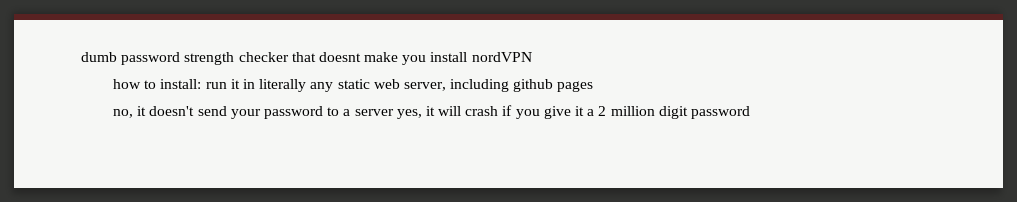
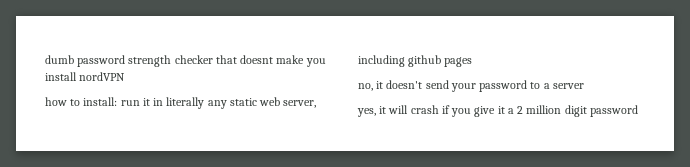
- no, it doesn't send your password to a server yes, it will crash if you give it a 2 million digit password
+ no, it doesn't send your password to a server
+ yes, it will crash if you give it a 2 million digit password

